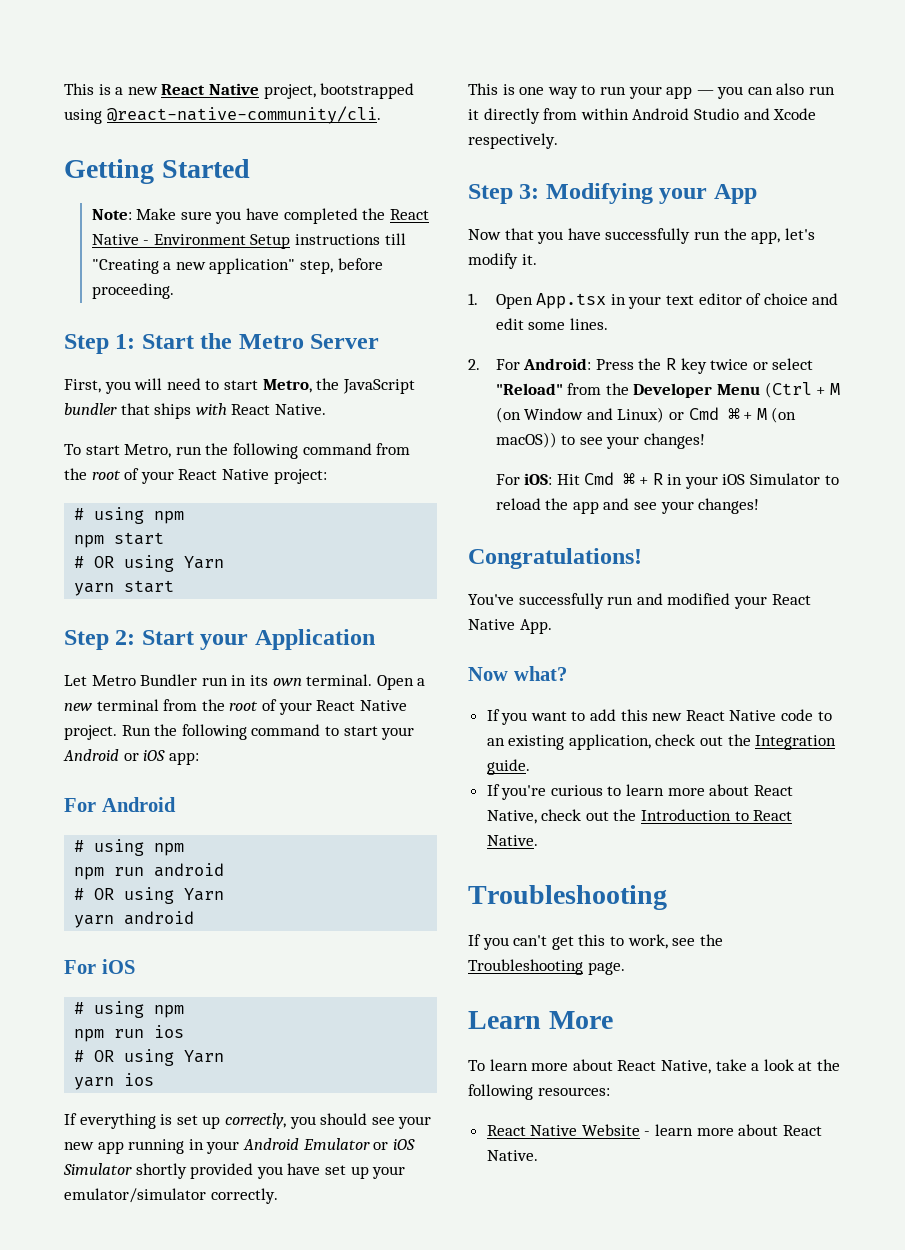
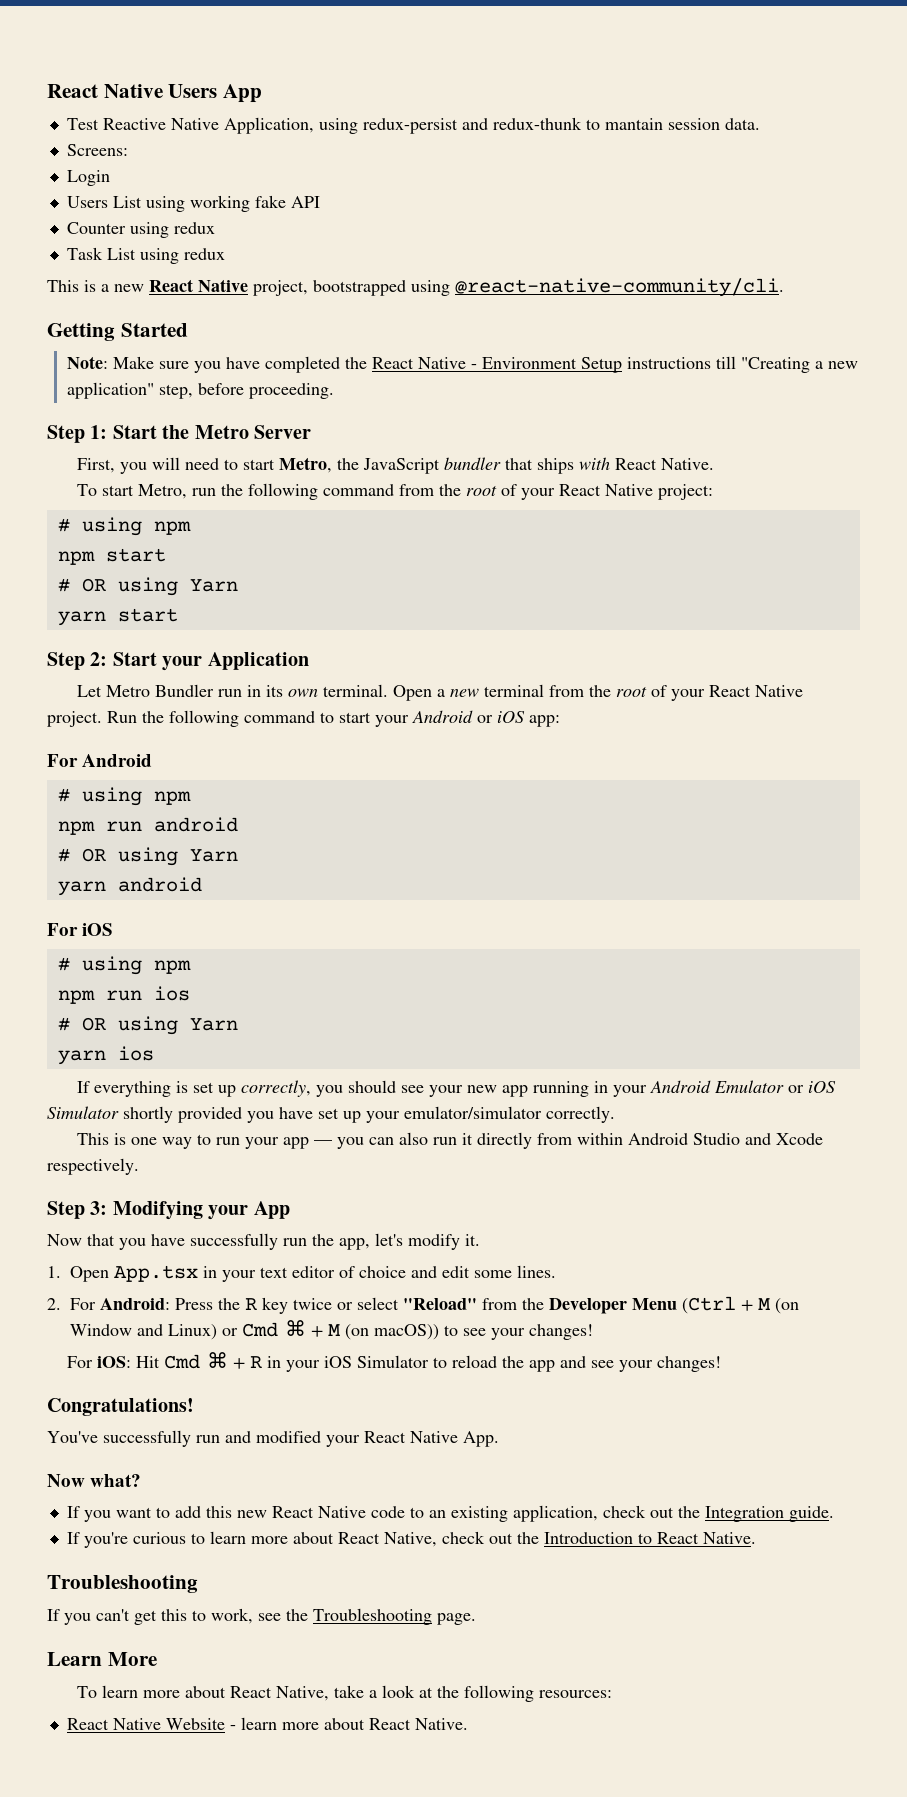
+ React Native Users App
+ Test Reactive Native Application, using redux-persist and redux-thunk to mantain session data.
+ Screens:
+ Login
+ Users List using working fake API
+ Counter using redux
+ Task List using redux

